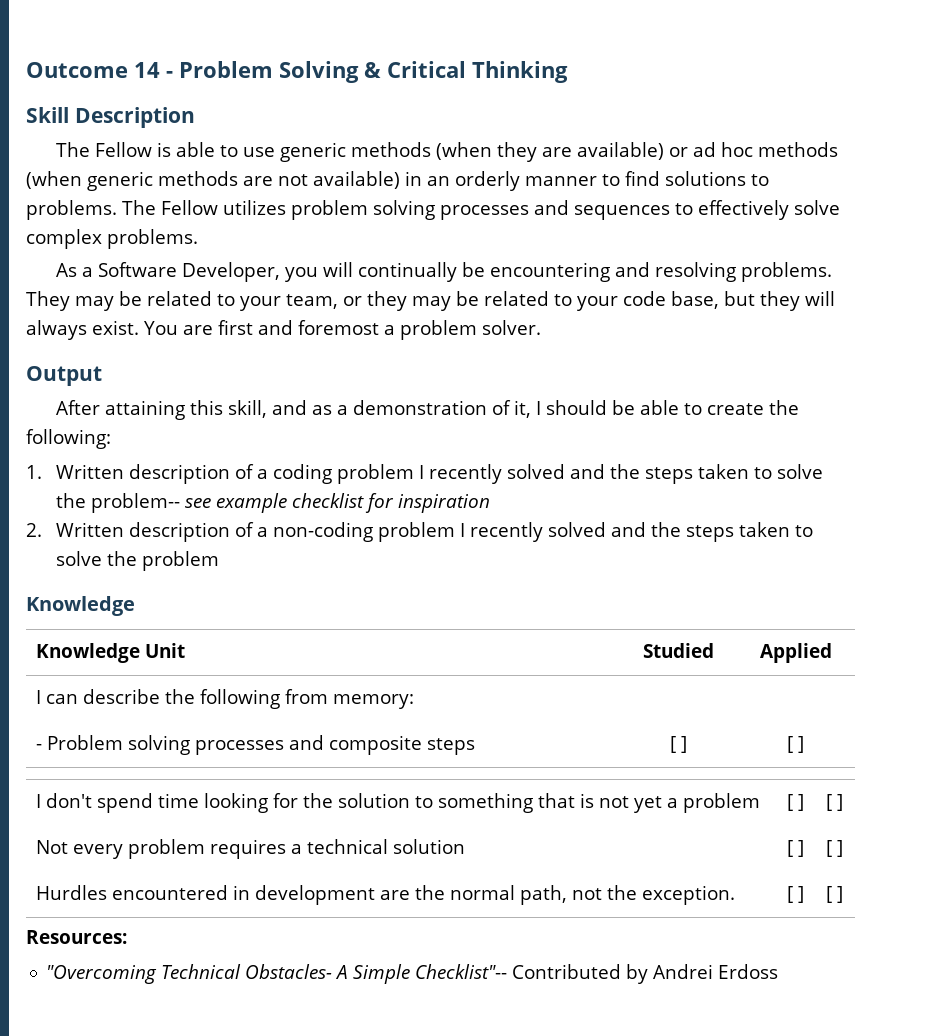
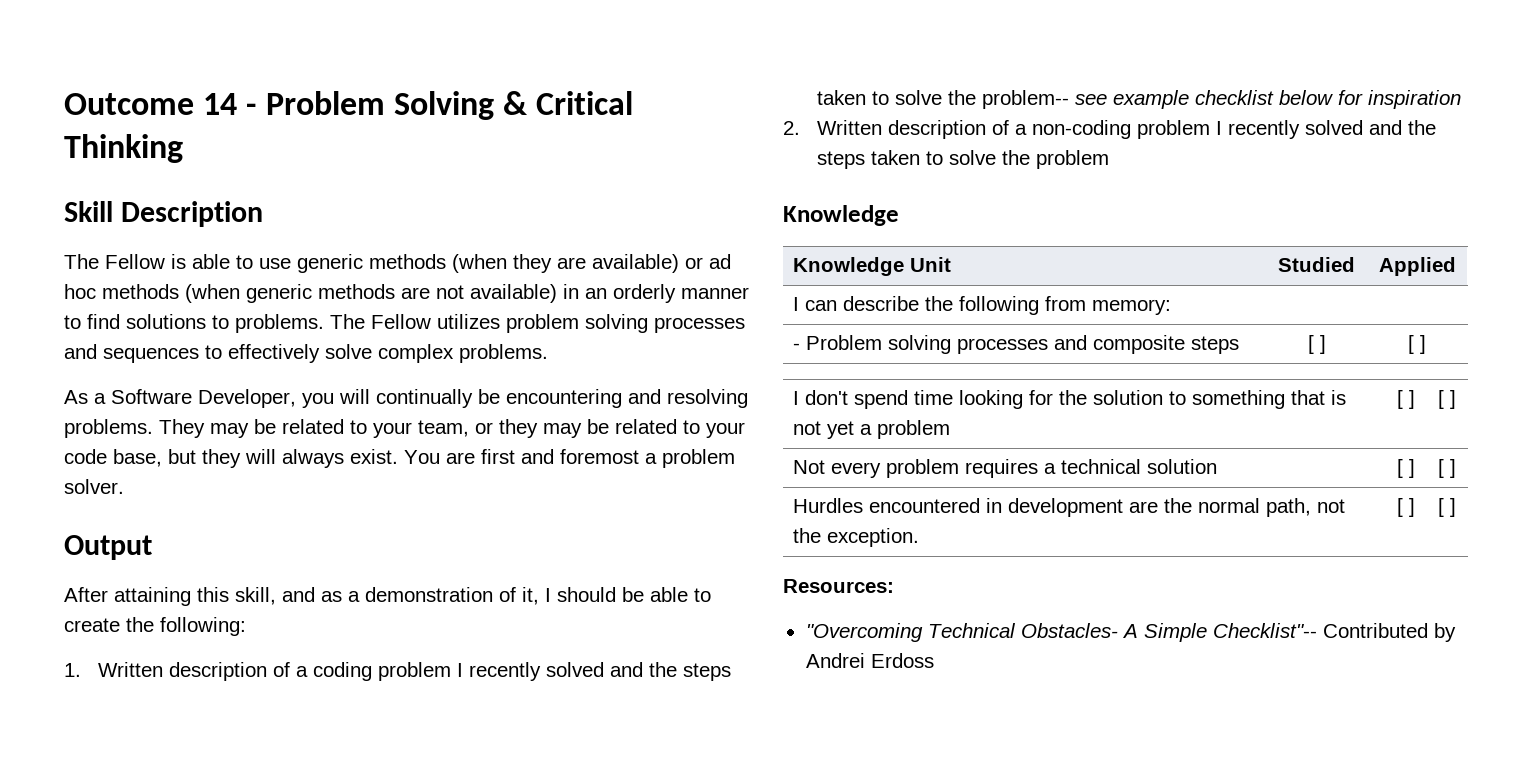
- 1. Written description of a coding problem I recently solved and the steps taken to solve the problem-- see example checklist for inspiration
+ 1. Written description of a coding problem I recently solved and the steps taken to solve the problem-- see example checklist below for inspiration

